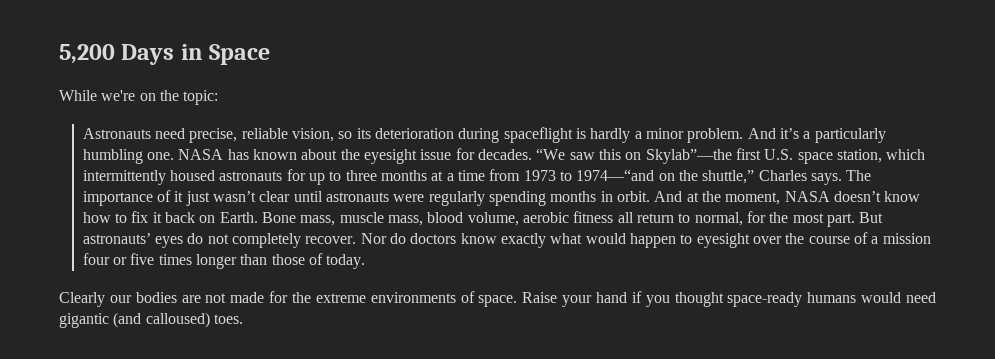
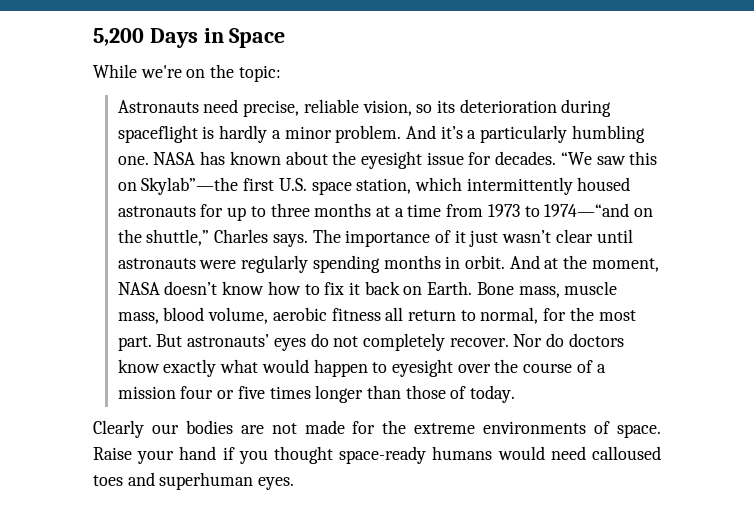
- Raise your hand if you thought space-ready humans would need gigantic (and calloused) toes.
+ Raise your hand if you thought space-ready humans would need calloused toes and superhuman eyes.

